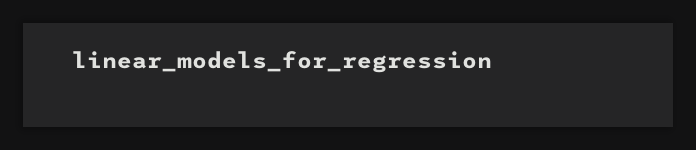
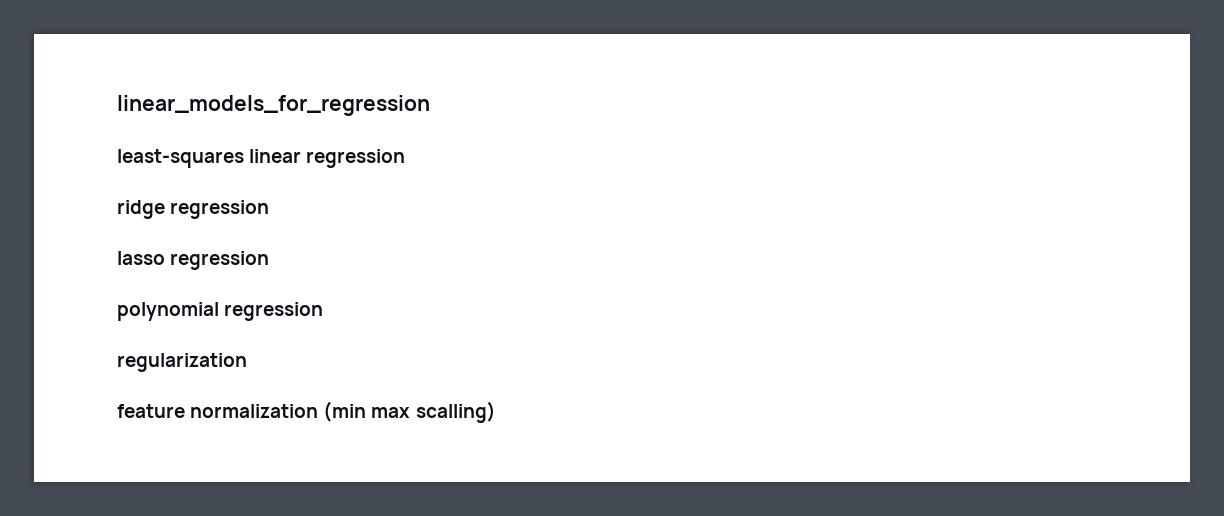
+ least-squares linear regression
+ ridge regression
+ lasso regression
+ polynomial regression
+ regularization
+ feature normalization (min max scalling)

